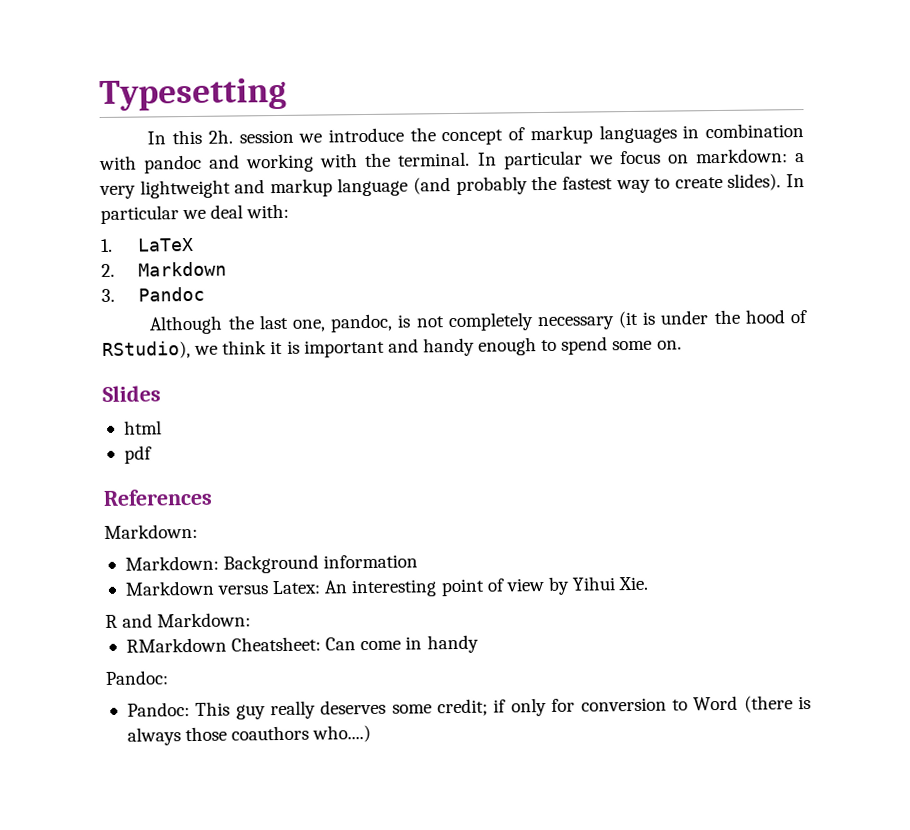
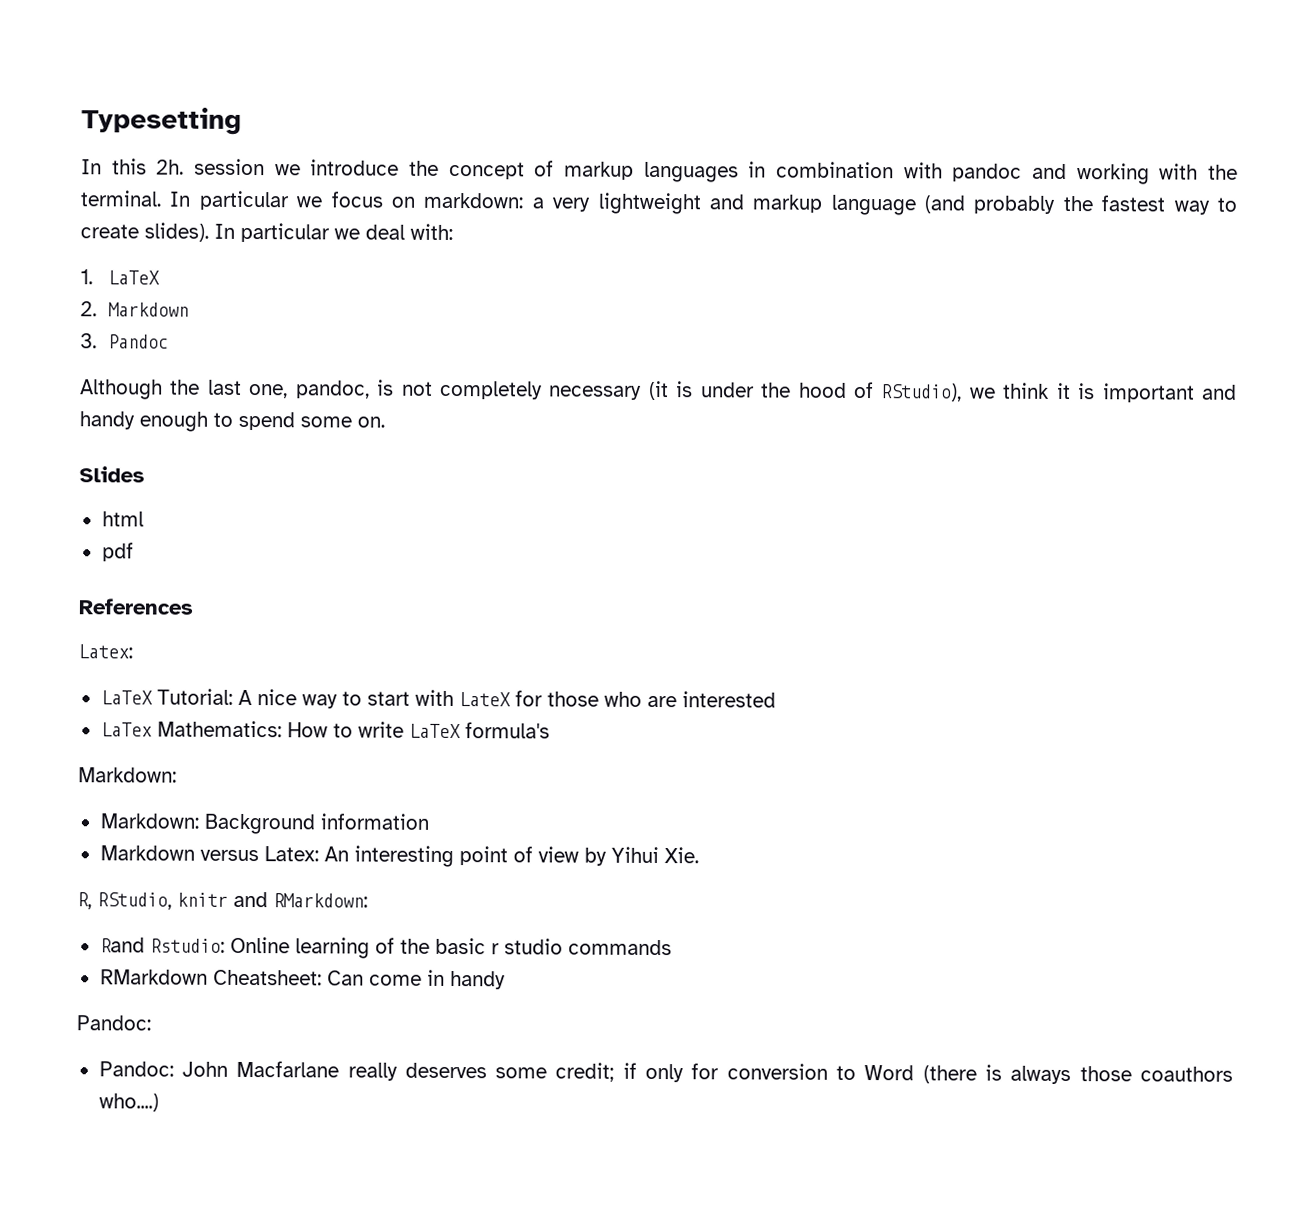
  References
+ Latex:
+ LaTeX Tutorial: A nice way to start with LateX for those who are interested
+ LaTex Mathematics: How to write LaTeX formula's
- R and Markdown:
+ R, RStudio, knitr and RMarkdown:
+ Rand Rstudio: Online learning of the basic r studio commands
- Pandoc: This guy really deserves some credit; if only for conversion to Word (there is always those coauthors who....)
+ Pandoc: John Macfarlane really deserves some credit; if only for conversion to Word (there is always those coauthors who....)

